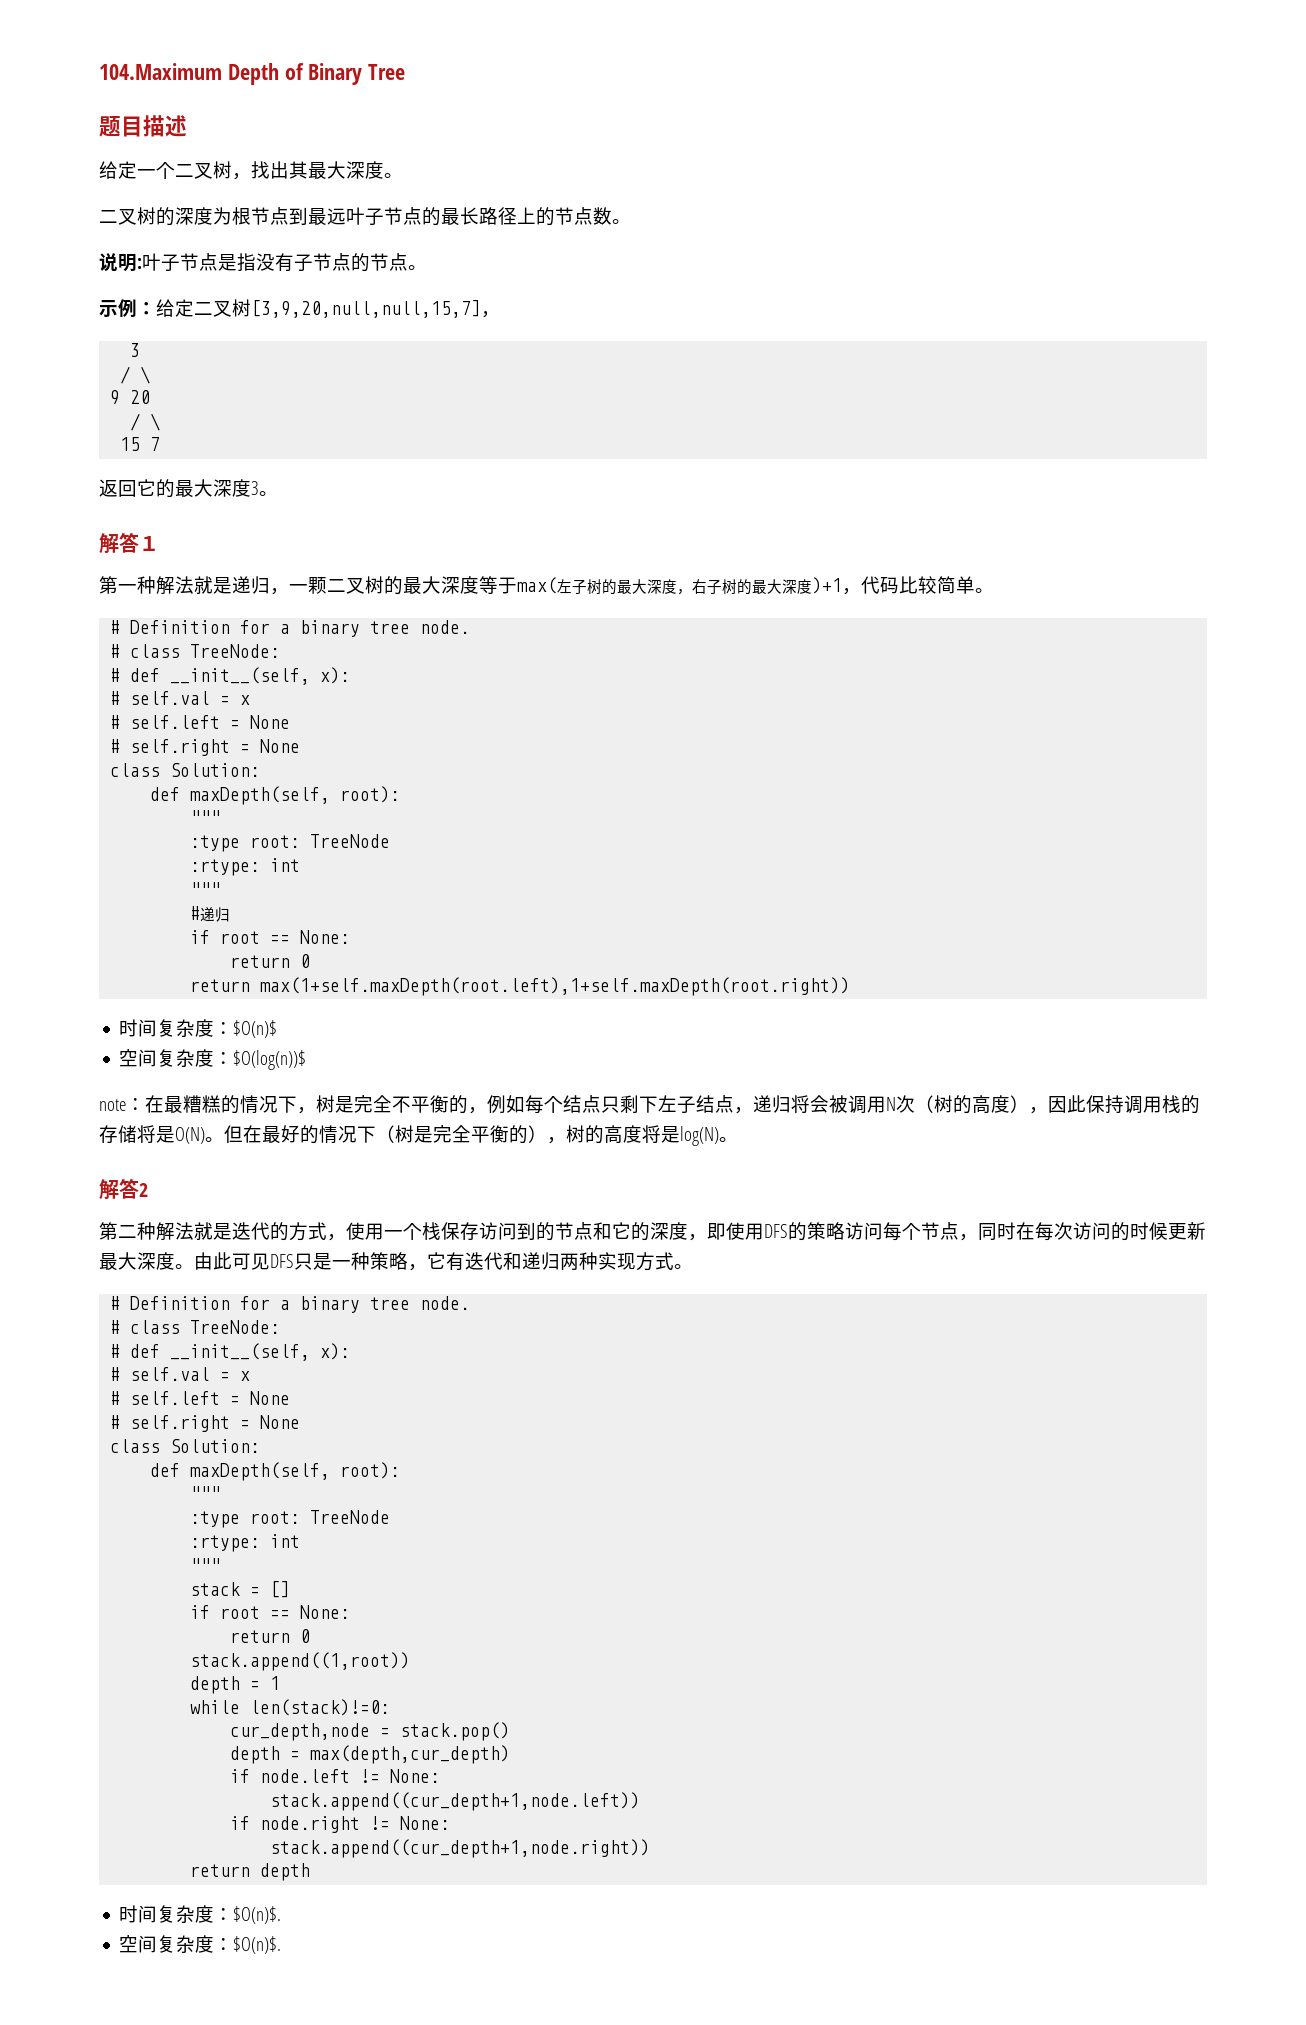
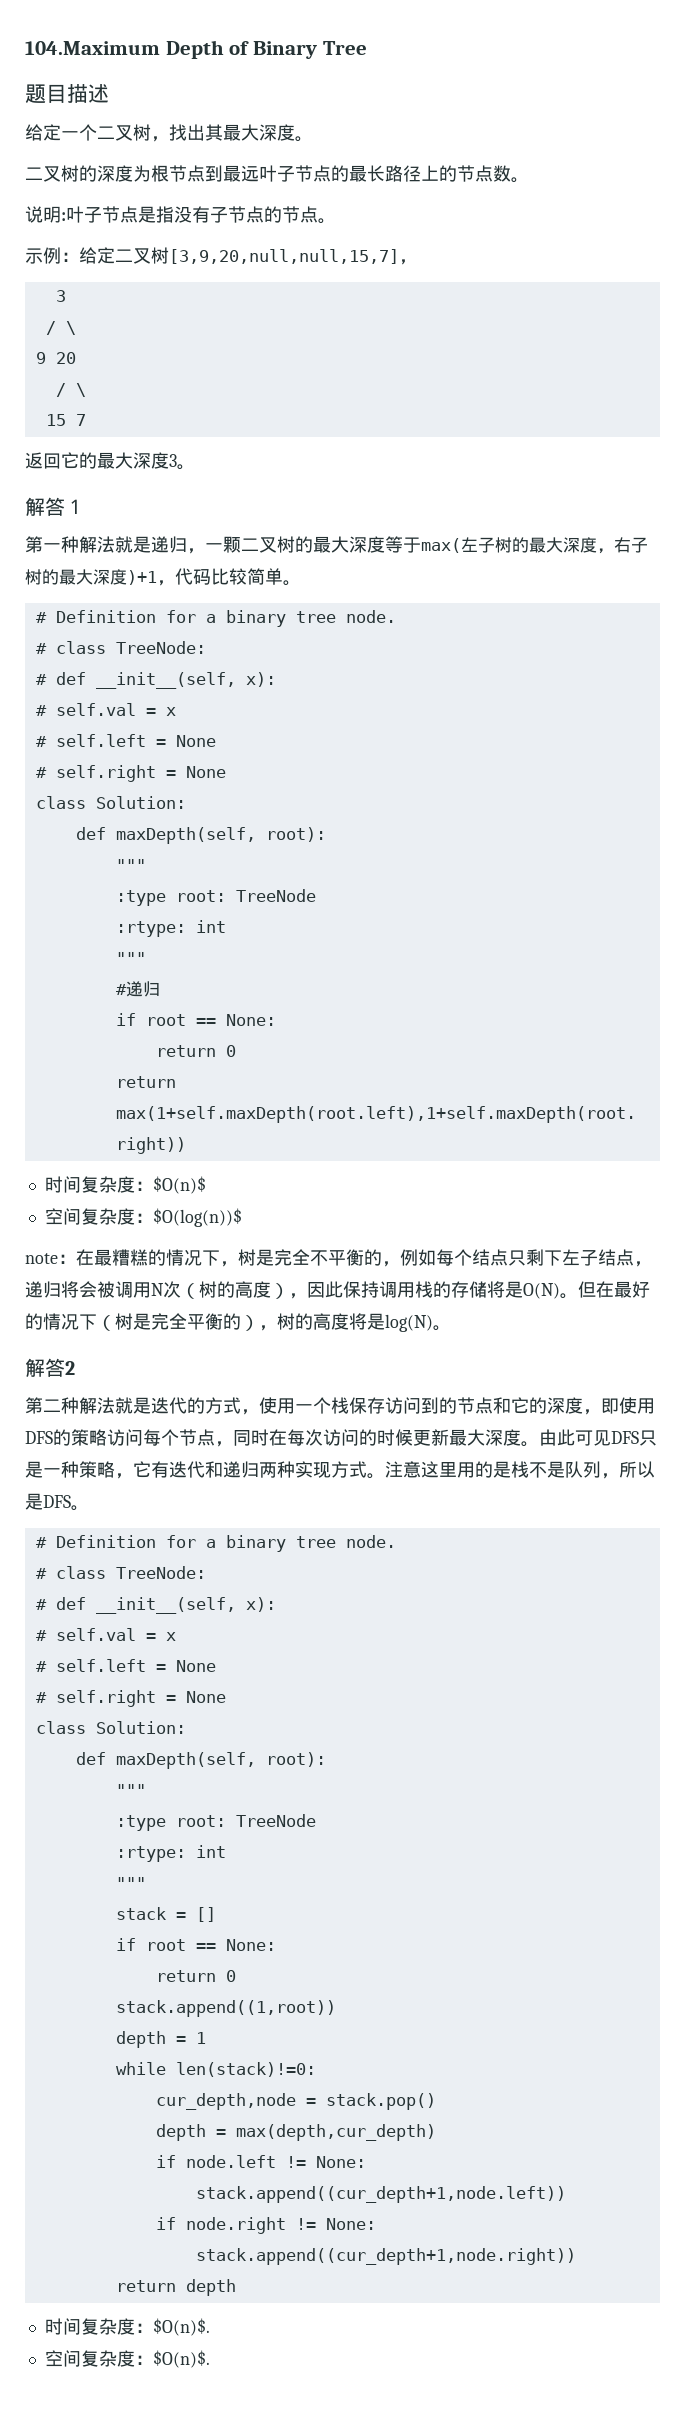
+ 注意这里用的是栈不是队列，所以是DFS。

